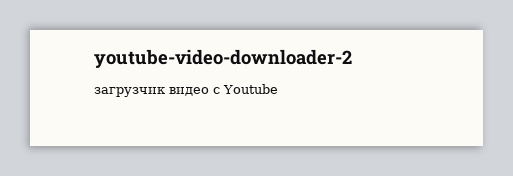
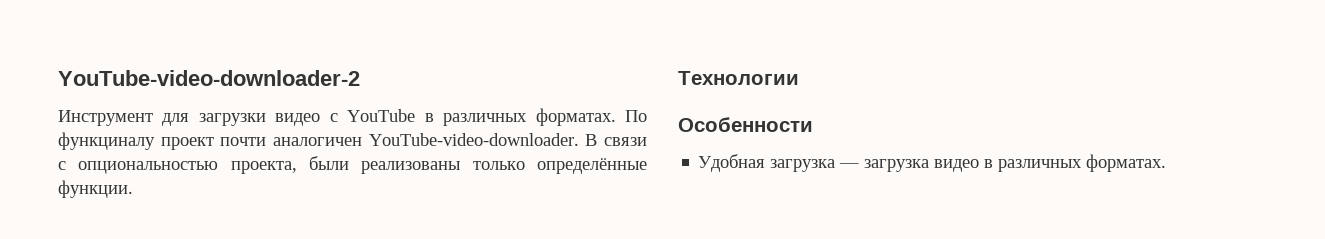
- youtube-video-downloader-2
- загрузчик видео с Youtube
+ YouTube-video-downloader-2
+ Инструмент для загрузки видео с YouTube в различных форматах. По функциналу проект почти аналогичен YouTube-video-downloader. В связи с опциональностью проекта, были реализованы только определённые функции.
+ Технологии
+ Особенности
+ Удобная загрузка — загрузка видео в различных форматах.

